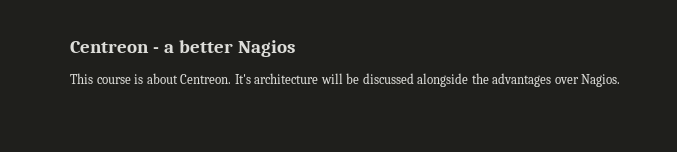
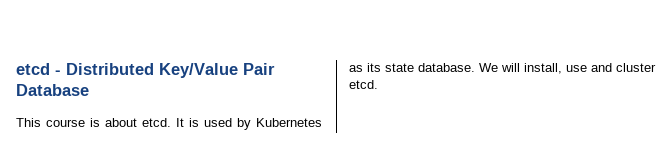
- Centreon - a better Nagios
- This course is about Centreon. It's architecture will be discussed alongside the advantages over Nagios.
+ etcd - Distributed Key/Value Pair Database
+ This course is about etcd. It is used by Kubernetes as its state database. We will install, use and cluster etcd.

